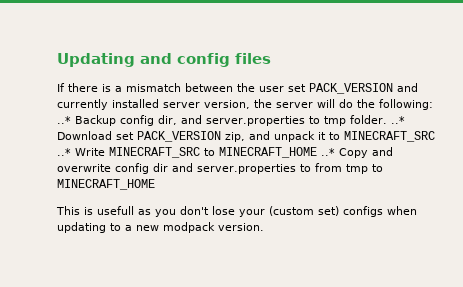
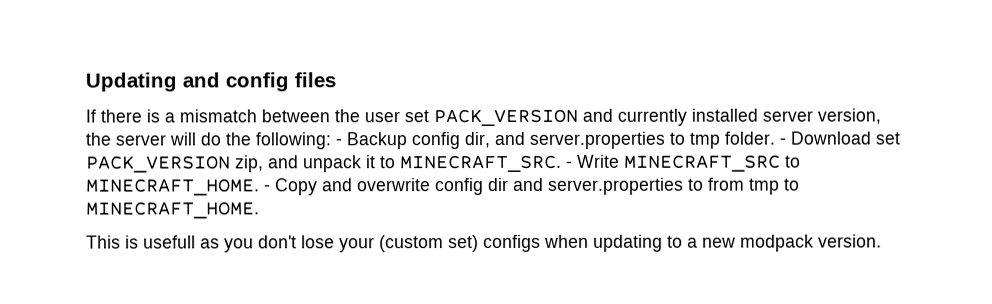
- If there is a mismatch between the user set PACK_VERSION and currently installed server version, the server will do the following: ..* Backup config dir, and server.properties to tmp folder. ..* Download set PACK_VERSION zip, and unpack it to MINECRAFT_SRC ..* Write MINECRAFT_SRC to MINECRAFT_HOME ..* Copy and overwrite config dir and server.properties to from tmp to MINECRAFT_HOME
+ If there is a mismatch between the user set PACK_VERSION and currently installed server version, the server will do the following: - Backup config dir, and server.properties to tmp folder. - Download set PACK_VERSION zip, and unpack it to MINECRAFT_SRC. - Write MINECRAFT_SRC to MINECRAFT_HOME. - Copy and overwrite config dir and server.properties to from tmp to MINECRAFT_HOME.

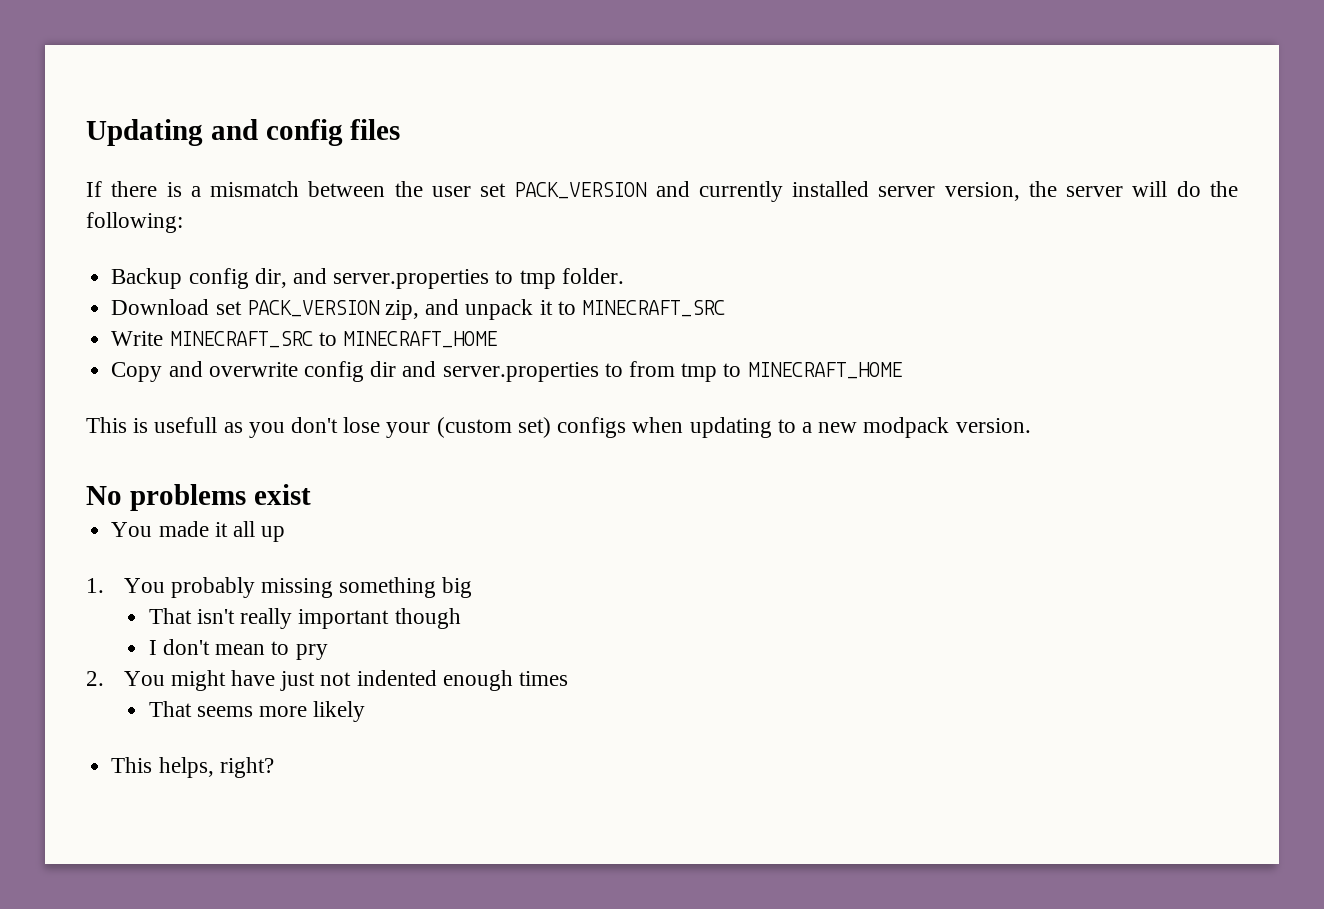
- If there is a mismatch between the user set PACK_VERSION and currently installed server version, the server will do the following: - Backup config dir, and server.properties to tmp folder. - Download set PACK_VERSION zip, and unpack it to MINECRAFT_SRC. - Write MINECRAFT_SRC to MINECRAFT_HOME. - Copy and overwrite config dir and server.properties to from tmp to MINECRAFT_HOME.
+ If there is a mismatch between the user set PACK_VERSION and currently installed server version, the server will do the following:
+ Backup config dir, and server.properties to tmp folder.
+ Download set PACK_VERSION zip, and unpack it to MINECRAFT_SRC
+ Write MINECRAFT_SRC to MINECRAFT_HOME
+ Copy and overwrite config dir and server.properties to from tmp to MINECRAFT_HOME
+ No problems exist
+ You made it all up
+ 1. You probably missing something big
+ That isn't really important though
+ I don't mean to pry
+ 2. You might have just not indented enough times
+ That seems more likely
+ This helps, right?

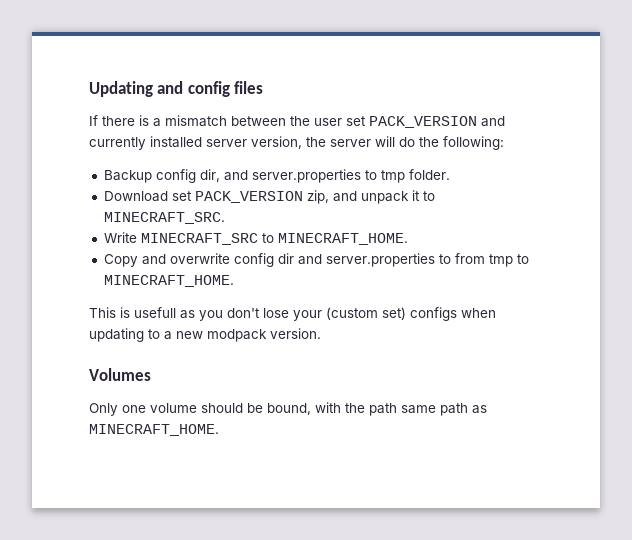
- Download set PACK_VERSION zip, and unpack it to MINECRAFT_SRC
+ Download set PACK_VERSION zip, and unpack it to MINECRAFT_SRC.
- Write MINECRAFT_SRC to MINECRAFT_HOME
+ Write MINECRAFT_SRC to MINECRAFT_HOME.
- Copy and overwrite config dir and server.properties to from tmp to MINECRAFT_HOME
+ Copy and overwrite config dir and server.properties to from tmp to MINECRAFT_HOME.
- No problems exist
- You made it all up
- 1. You probably missing something big
- That isn't really important though
- I don't mean to pry
- 2. You might have just not indented enough times
- That seems more likely
- This helps, right?
+ Volumes
+ Only one volume should be bound, with the path same path as MINECRAFT_HOME.

